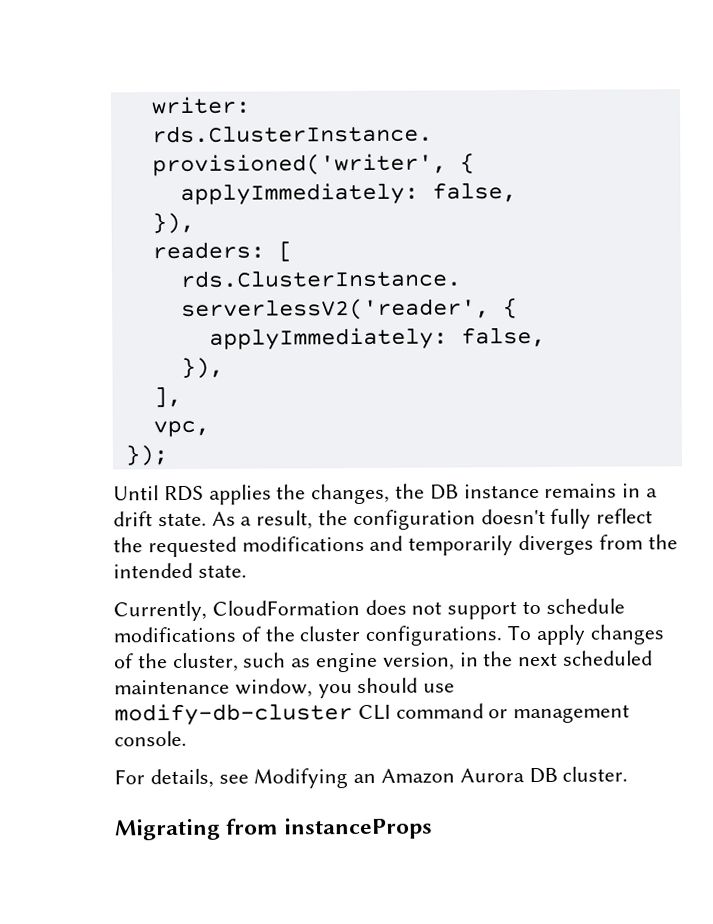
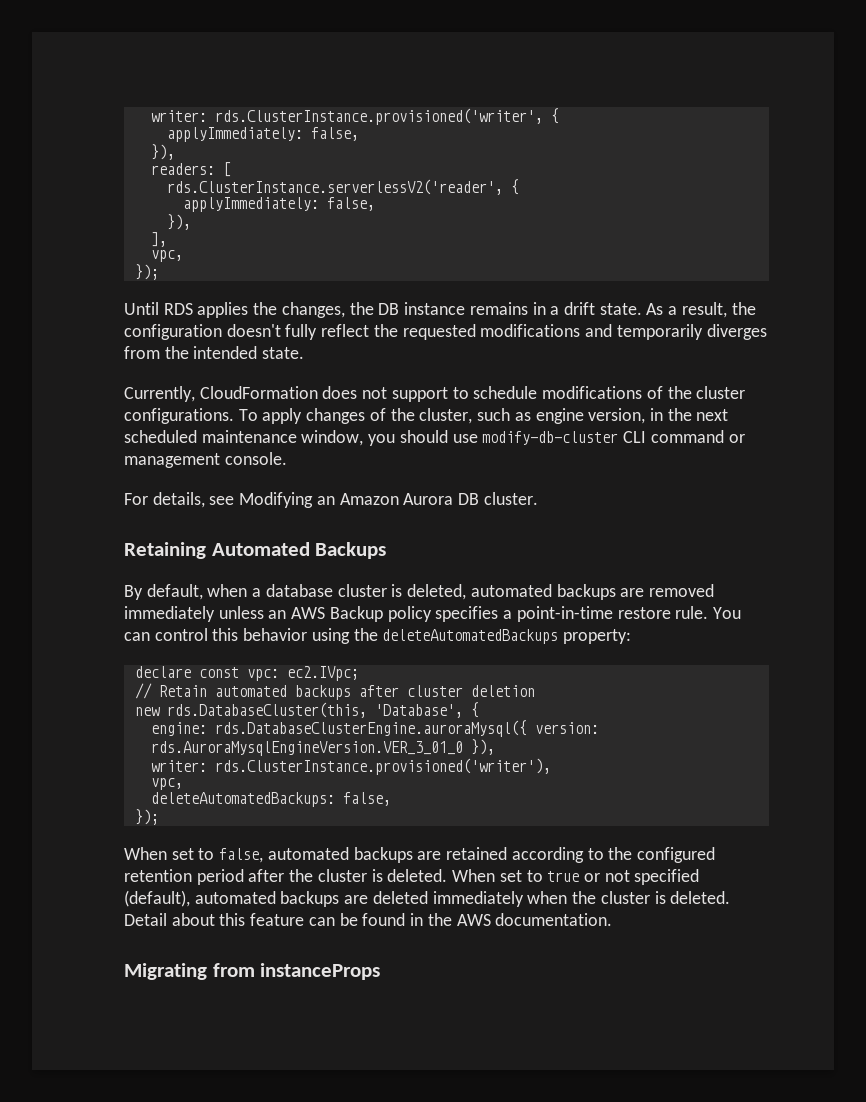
+ Retaining Automated Backups
+ By default, when a database cluster is deleted, automated backups are removed immediately unless an AWS Backup policy specifies a point-in-time restore rule. You can control this behavior using the deleteAutomatedBackups property:
+ declare const vpc: ec2.IVpc;
+ // Retain automated backups after cluster deletion
+ new rds.DatabaseCluster(this, 'Database', {
+ engine: rds.DatabaseClusterEngine.auroraMysql({ version: rds.AuroraMysqlEngineVersion.VER_3_01_0 }),
+ writer: rds.ClusterInstance.provisioned('writer'),
+ vpc,
+ deleteAutomatedBackups: false,
+ });
+ When set to false, automated backups are retained according to the configured retention period after the cluster is deleted. When set to true or not specified (default), automated backups are deleted immediately when the cluster is deleted. Detail about this feature can be found in the AWS documentation.

